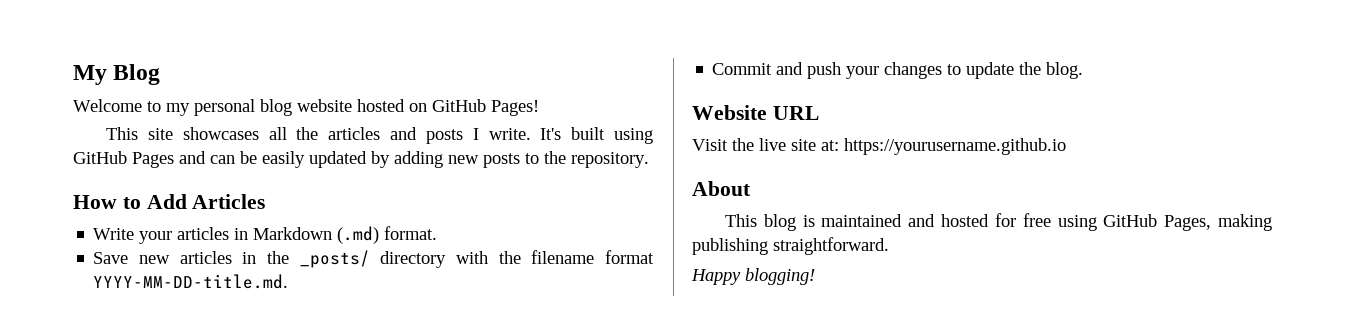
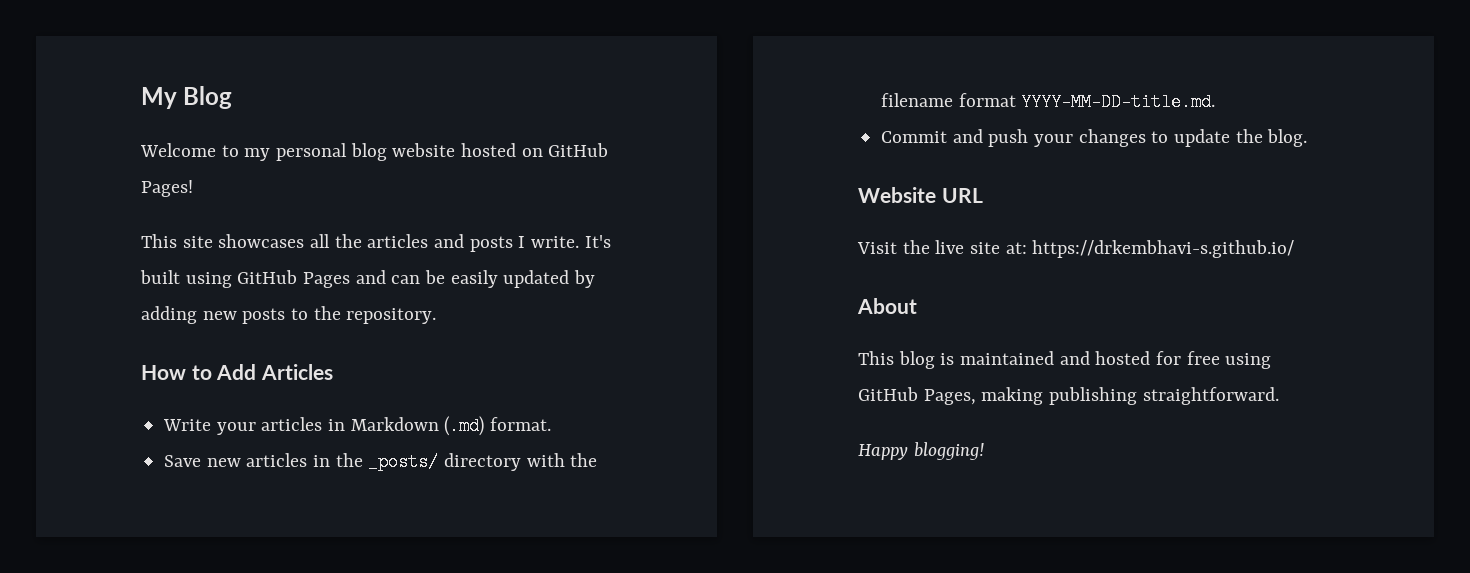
- Visit the live site at: https://yourusername.github.io
+ Visit the live site at: https://drkembhavi-s.github.io/

